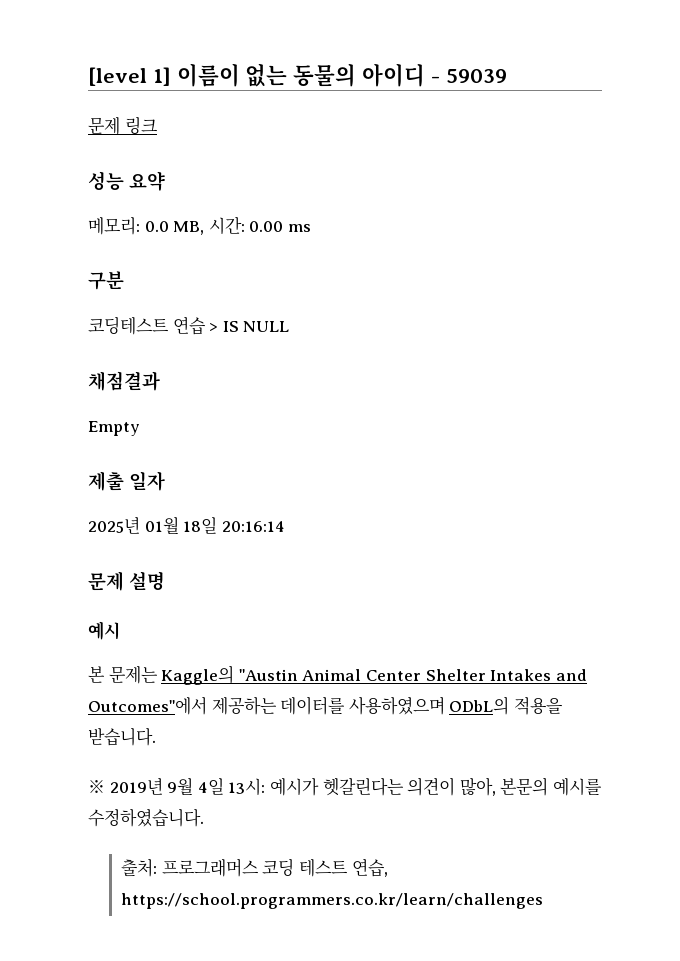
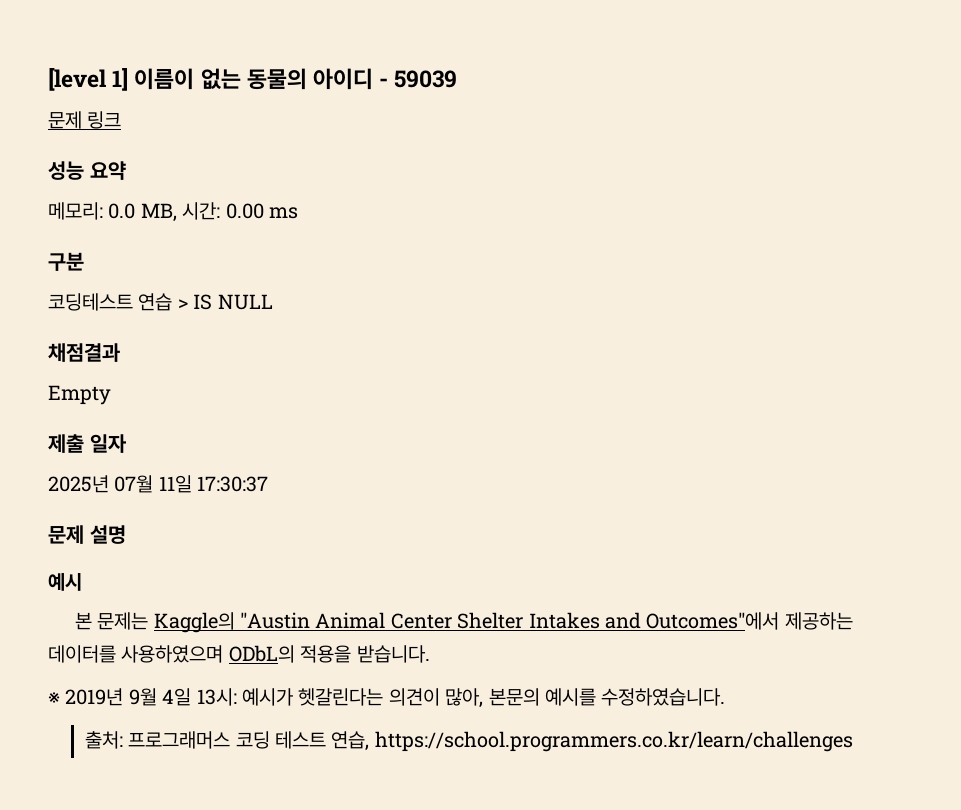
- 2025년 01월 18일 20:16:14
+ 2025년 07월 11일 17:30:37

